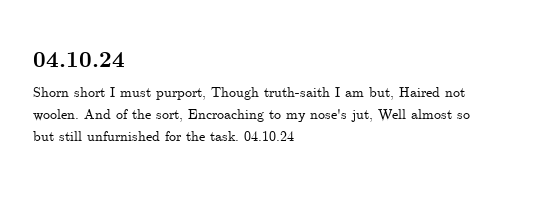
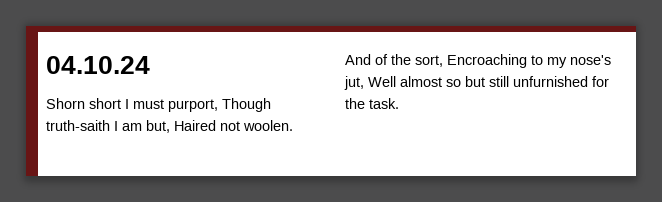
- And of the sort, Encroaching to my nose's jut, Well almost so but still unfurnished for the task. 04.10.24
+ And of the sort, Encroaching to my nose's jut, Well almost so but still unfurnished for the task.

